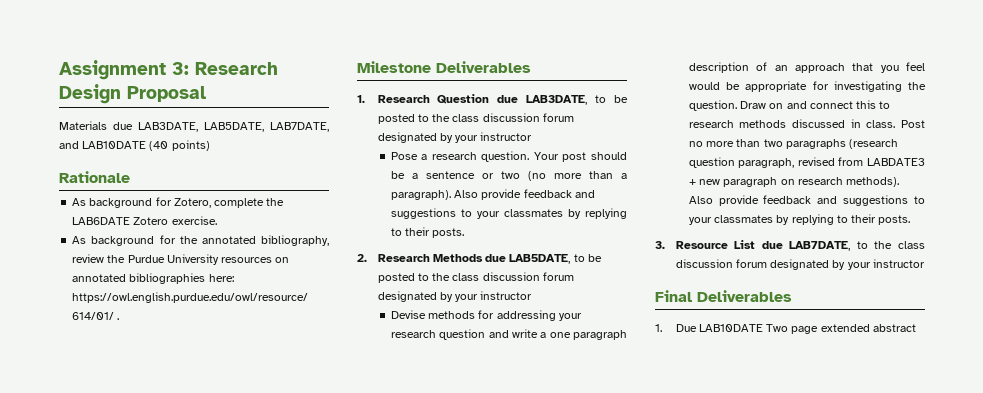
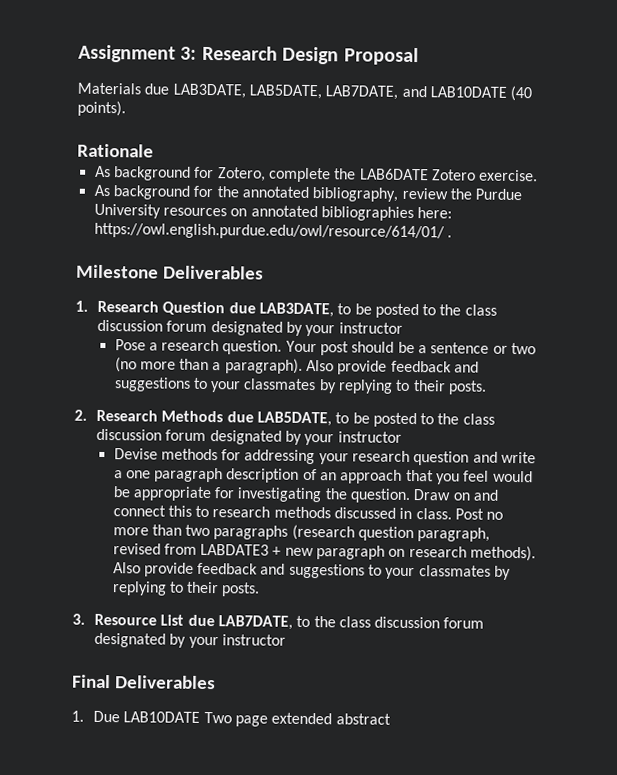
- Materials due LAB3DATE, LAB5DATE, LAB7DATE, and LAB10DATE (40 points)
+ Materials due LAB3DATE, LAB5DATE, LAB7DATE, and LAB10DATE (40 points).

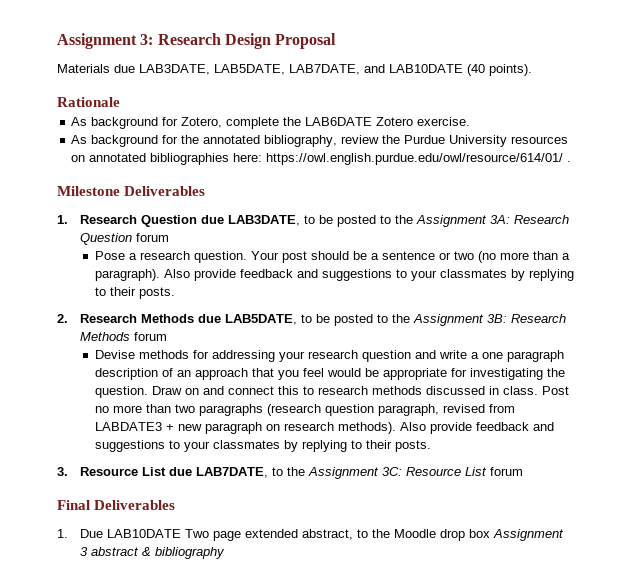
- 1. Research Question due LAB3DATE, to be posted to the class discussion forum designated by your instructor
+ 1. Research Question due LAB3DATE, to be posted to the Assignment 3A: Research Question forum
- 2. Research Methods due LAB5DATE, to be posted to the class discussion forum designated by your instructor
+ 2. Research Methods due LAB5DATE, to be posted to the Assignment 3B: Research Methods forum
- 3. Resource List due LAB7DATE, to the class discussion forum designated by your instructor
+ 3. Resource List due LAB7DATE, to the Assignment 3C: Resource List forum
- 1. Due LAB10DATE Two page extended abstract
+ 1. Due LAB10DATE Two page extended abstract, to the Moodle drop box Assignment 3 abstract & bibliography

